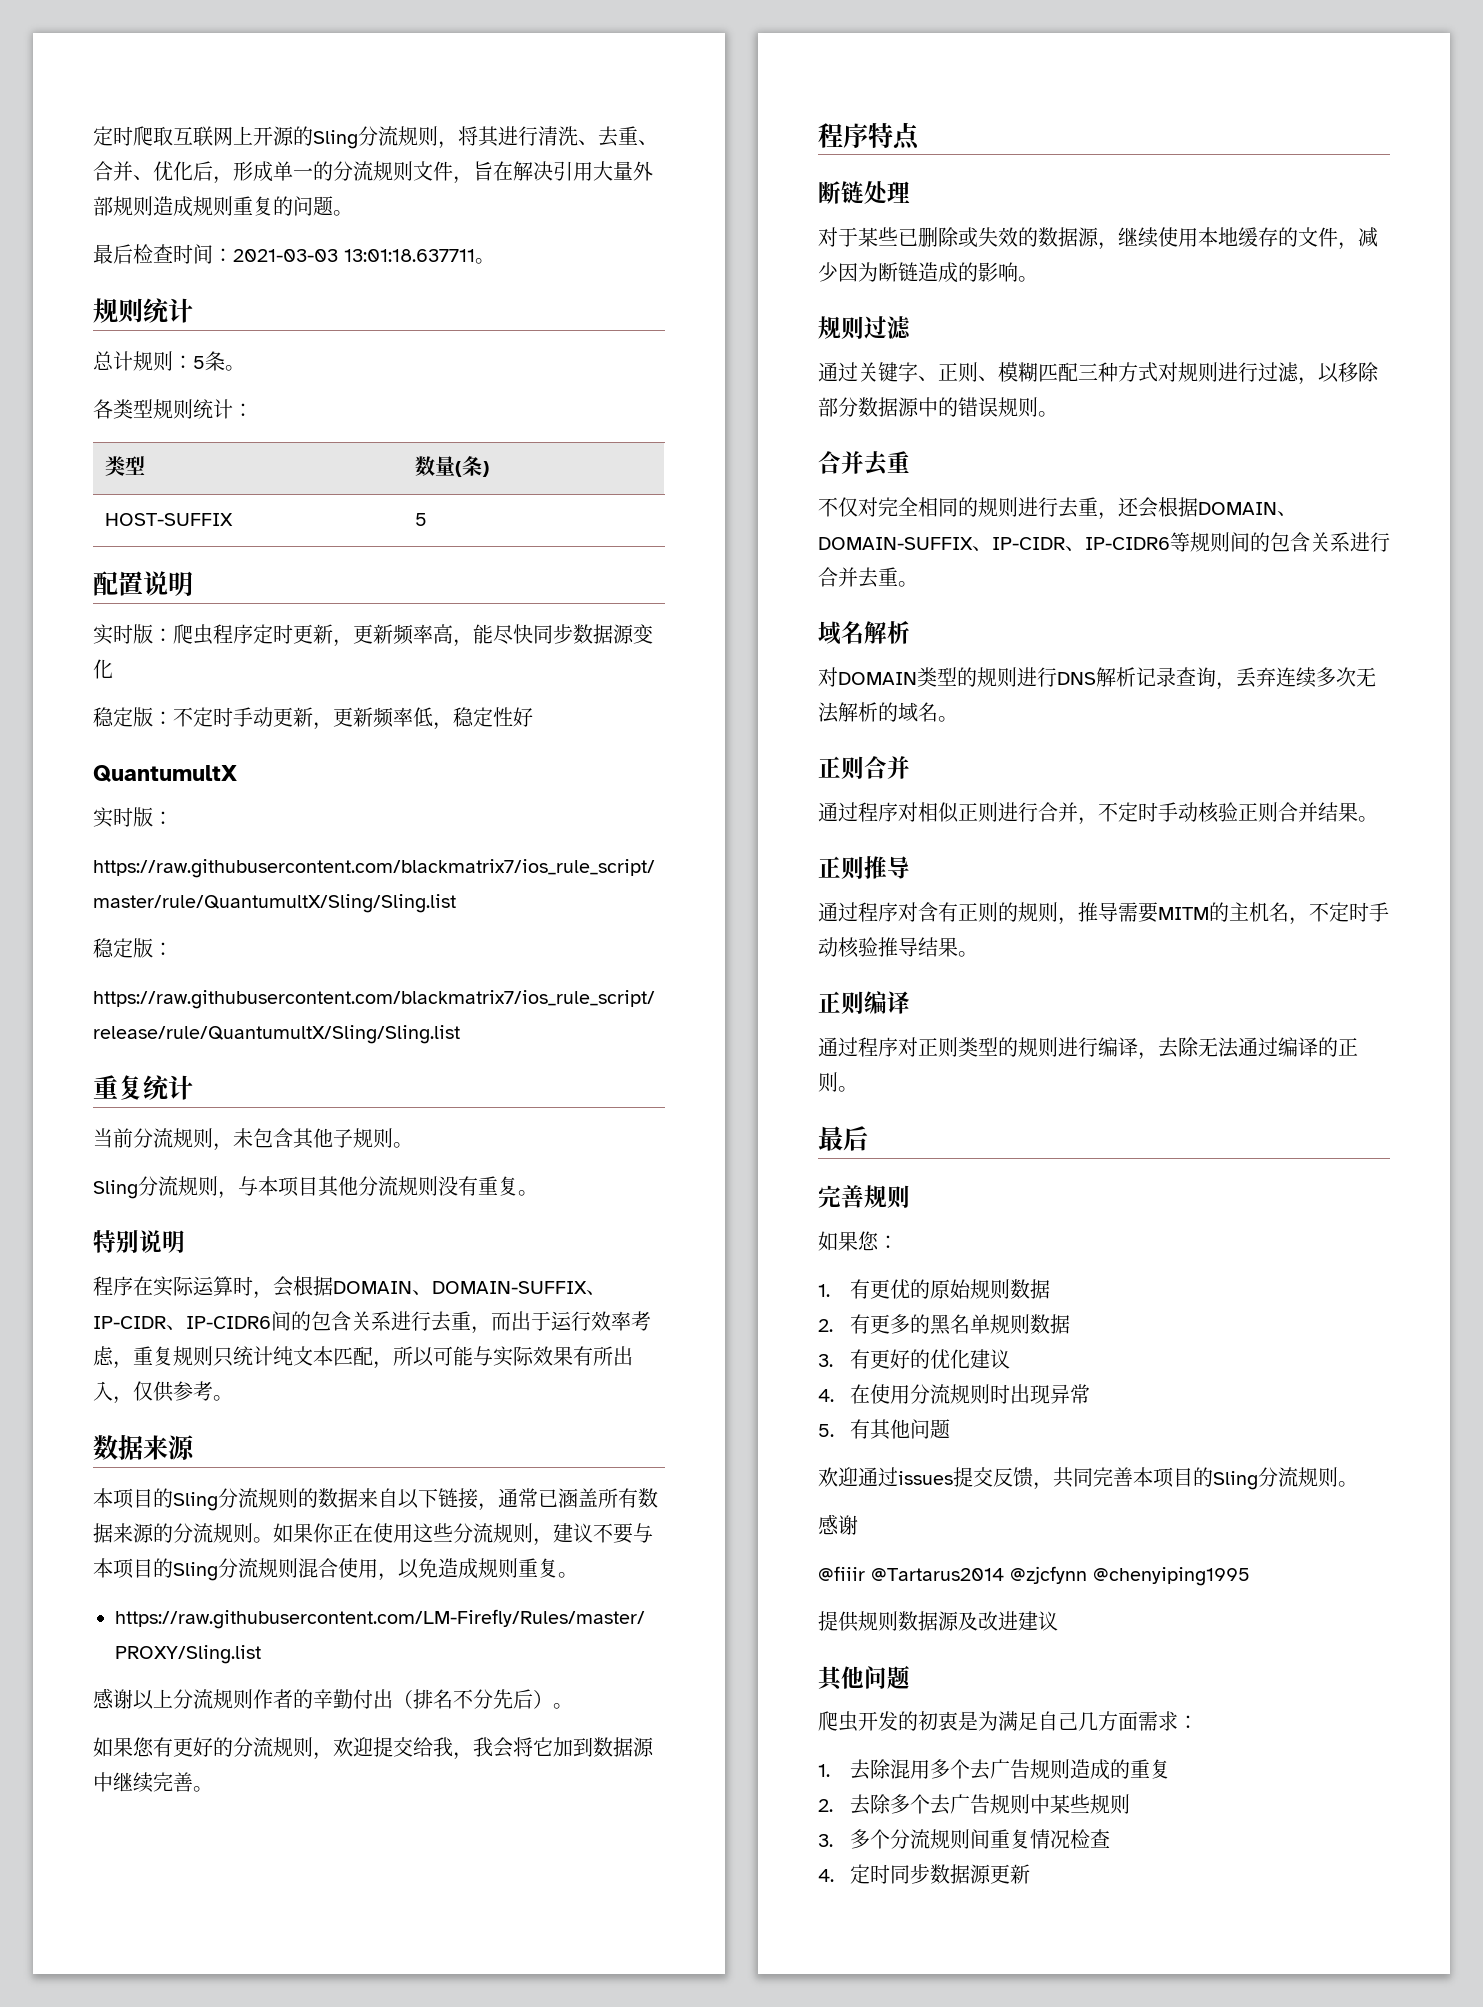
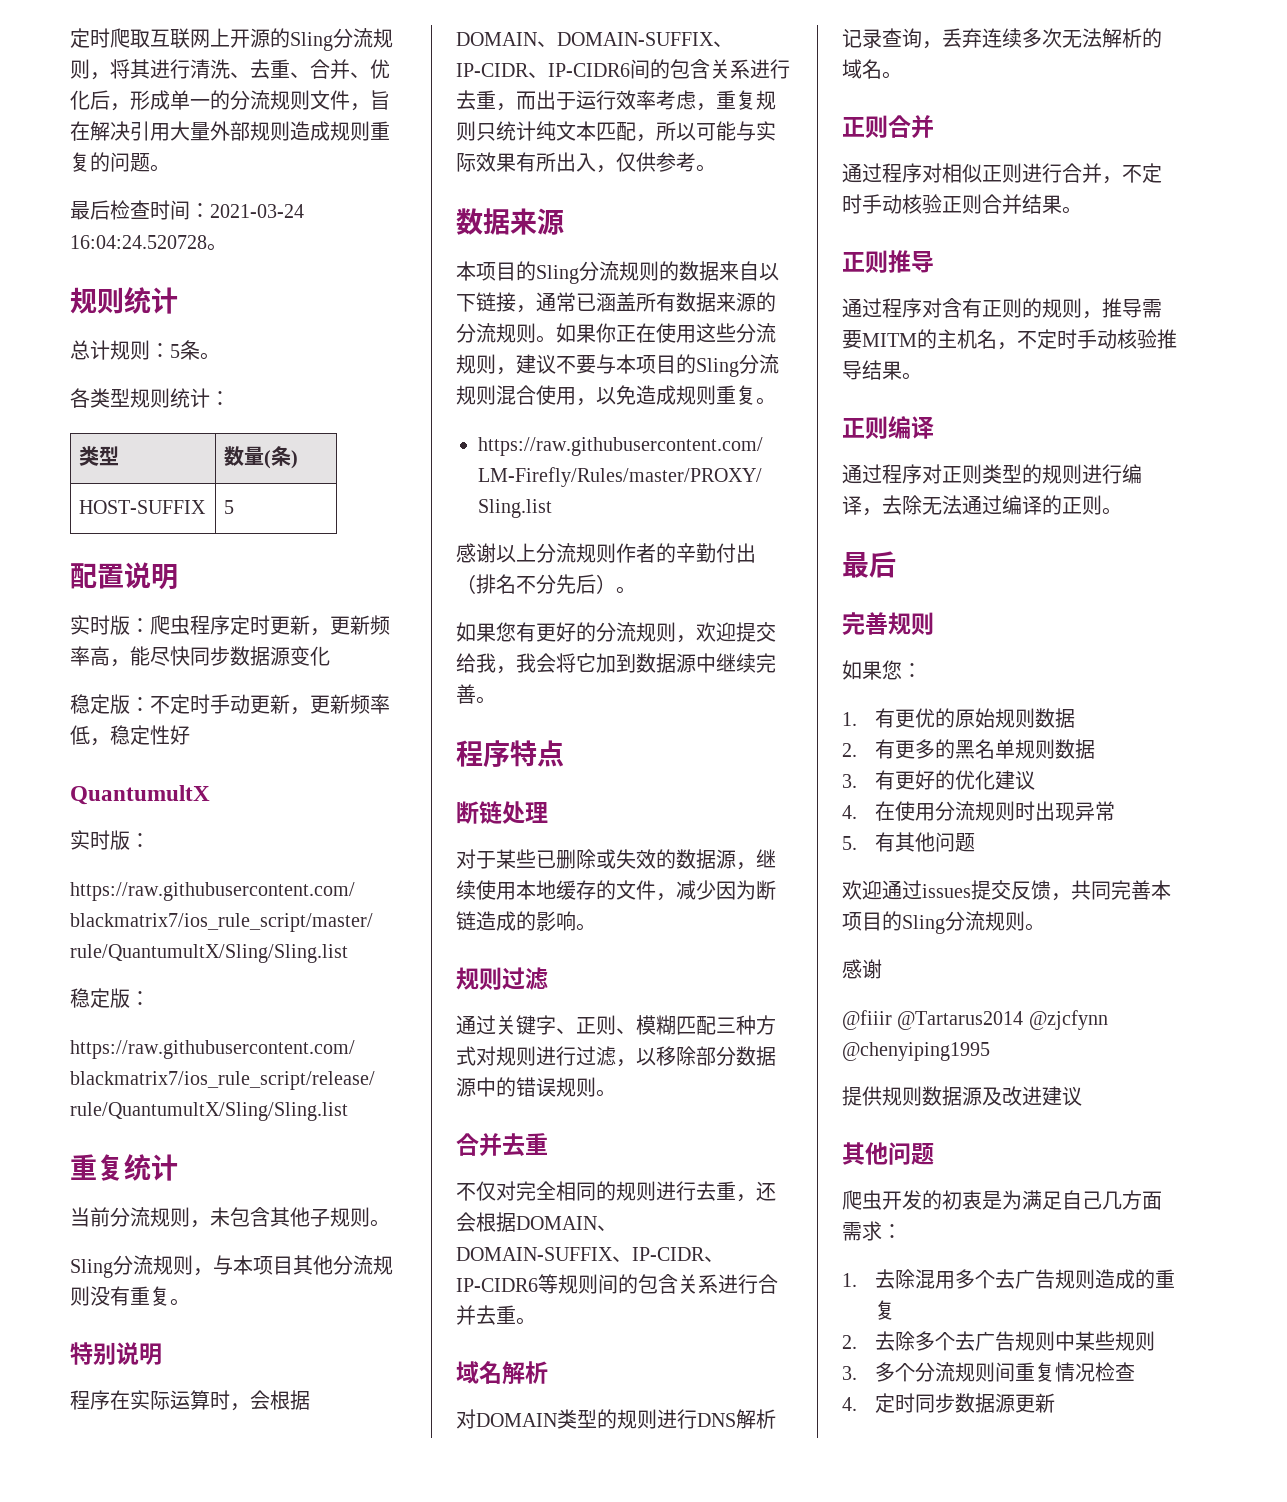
- 最后检查时间：2021-03-03 13:01:18.637711。
+ 最后检查时间：2021-03-24 16:04:24.520728。

